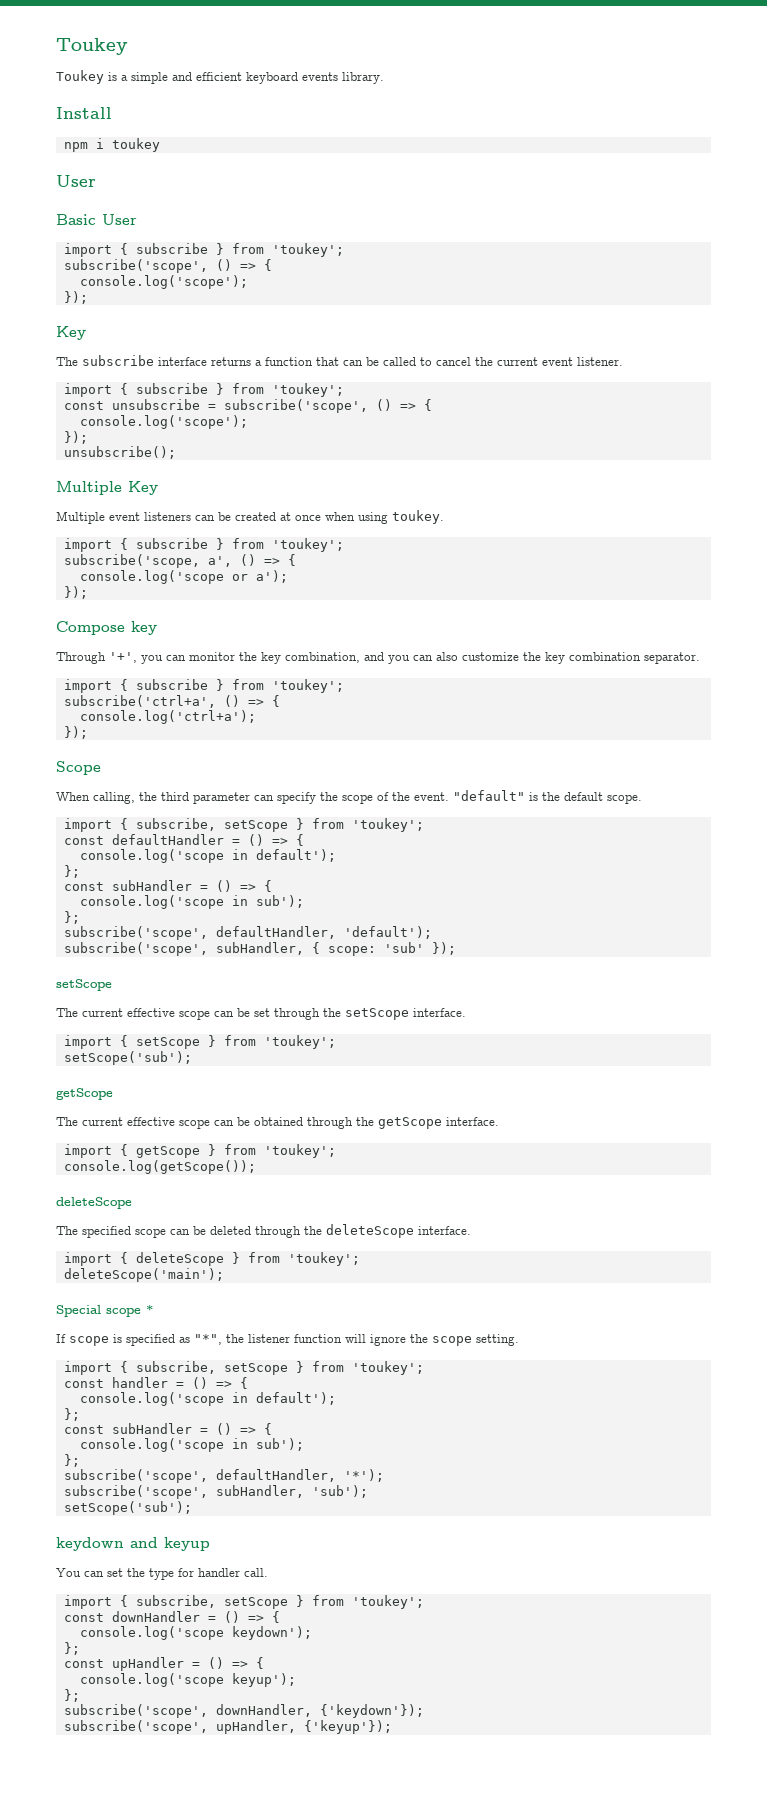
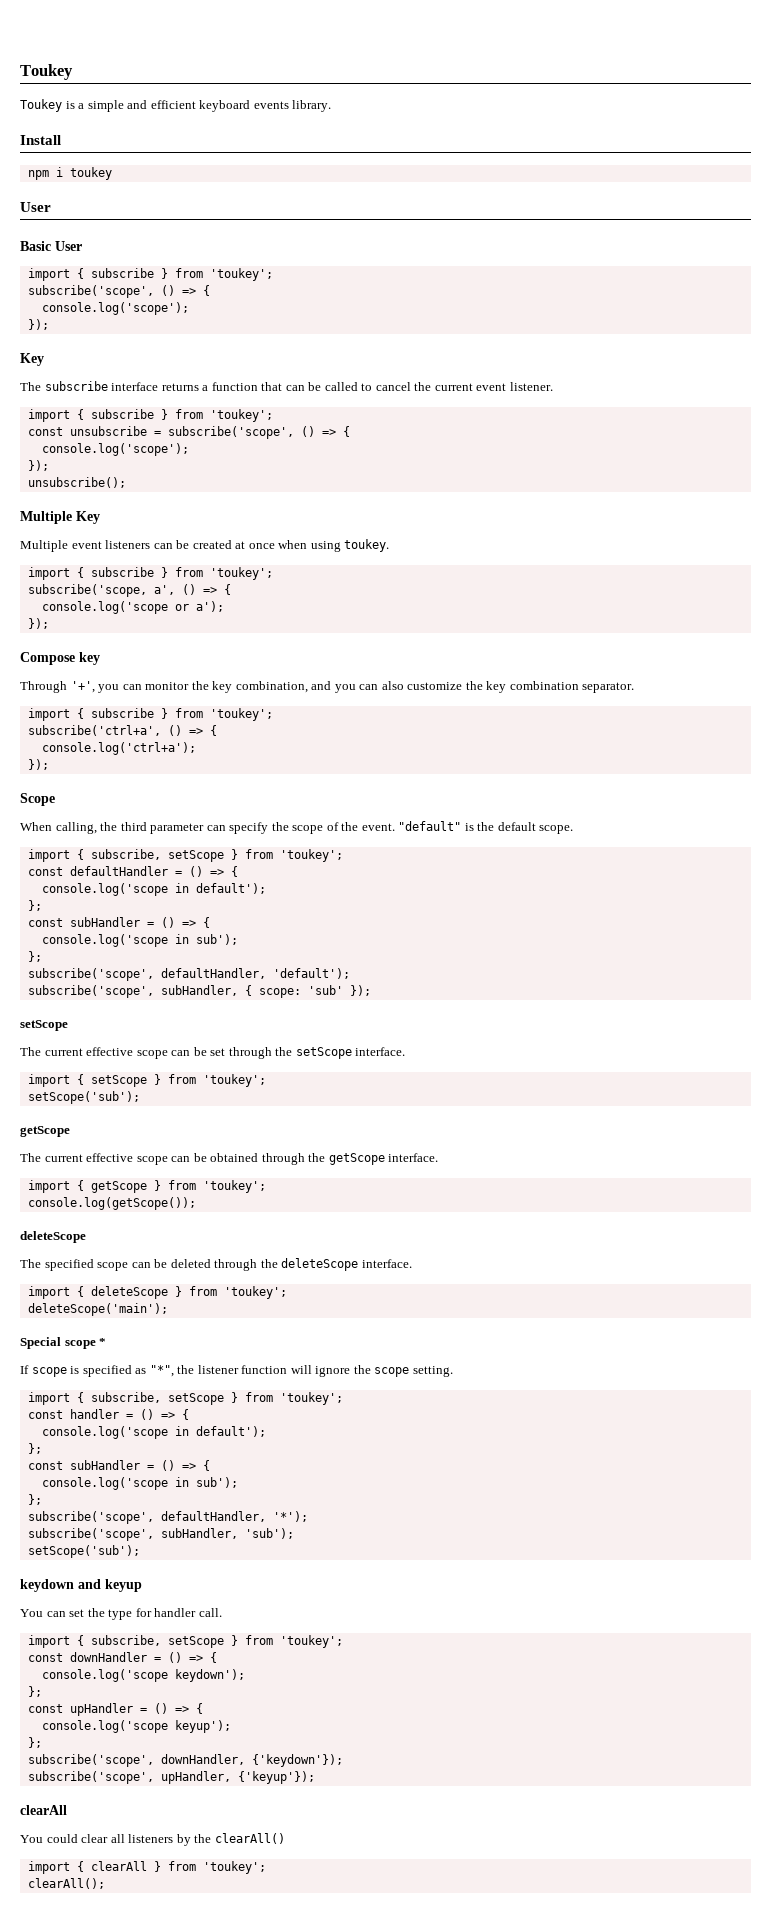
  subscribe('scope', upHandler, {'keyup'});
+ clearAll
+ You could clear all listeners by the clearAll()
+ import { clearAll } from 'toukey';
+ clearAll();

